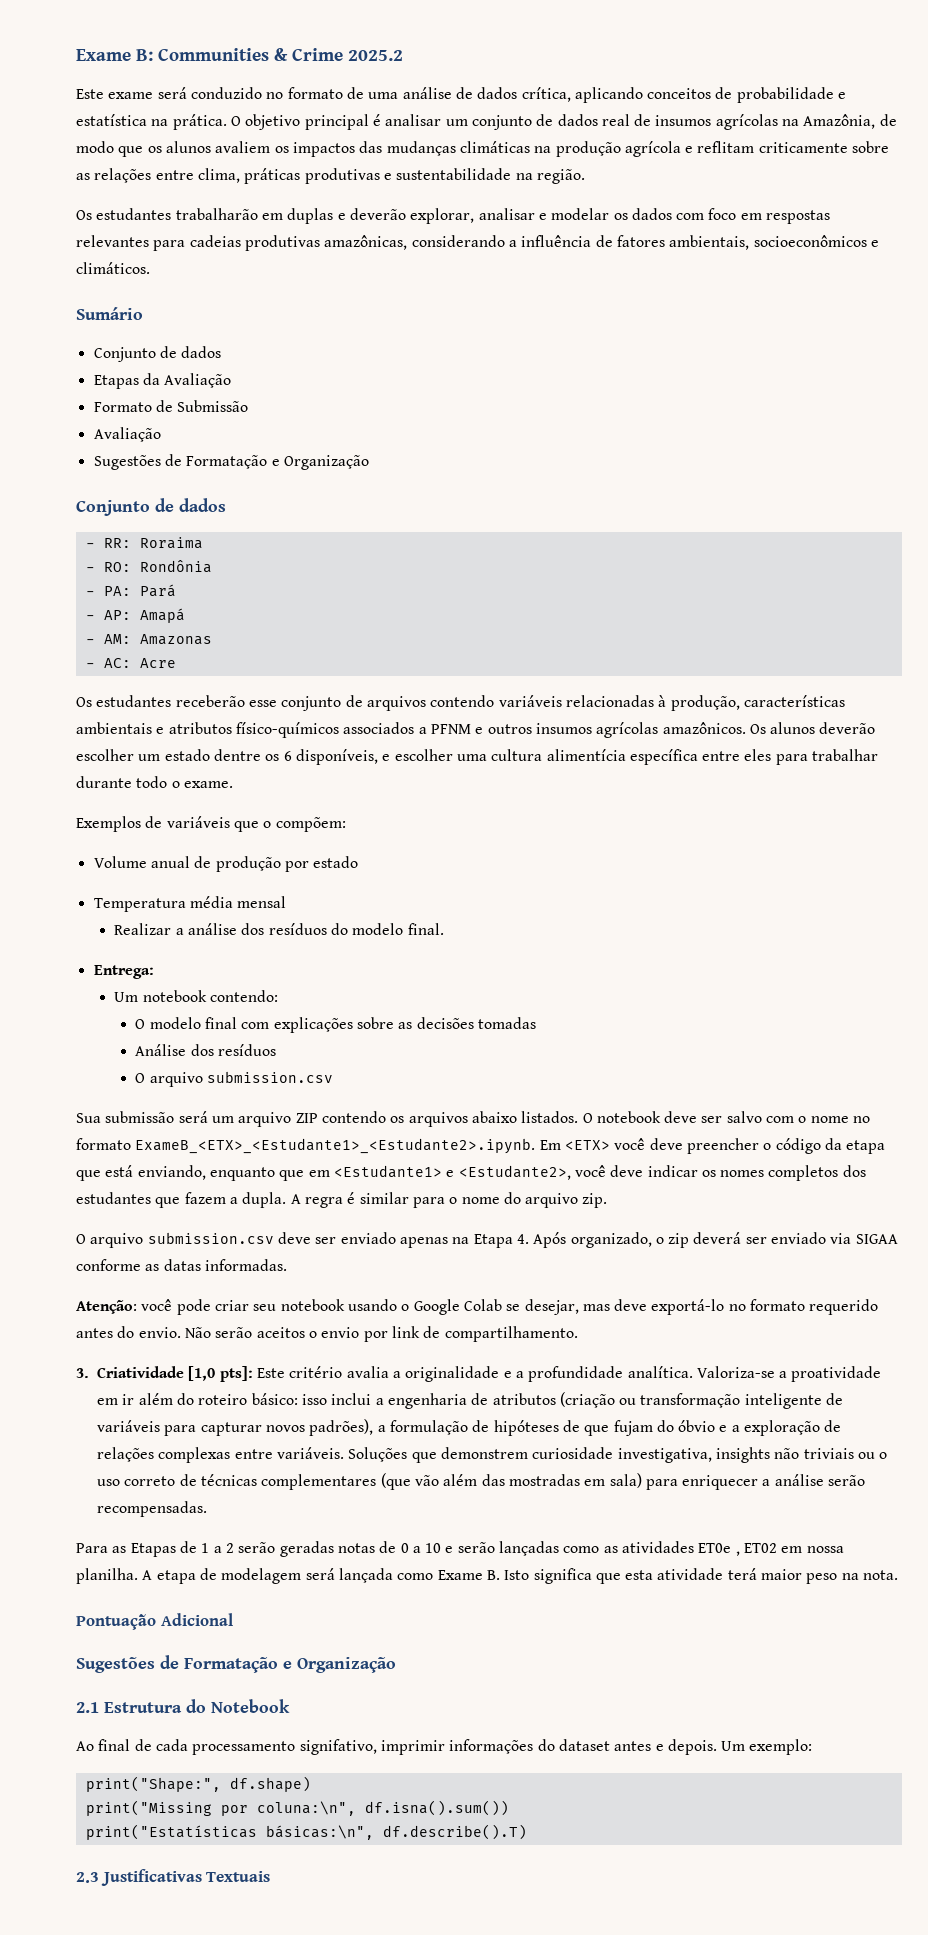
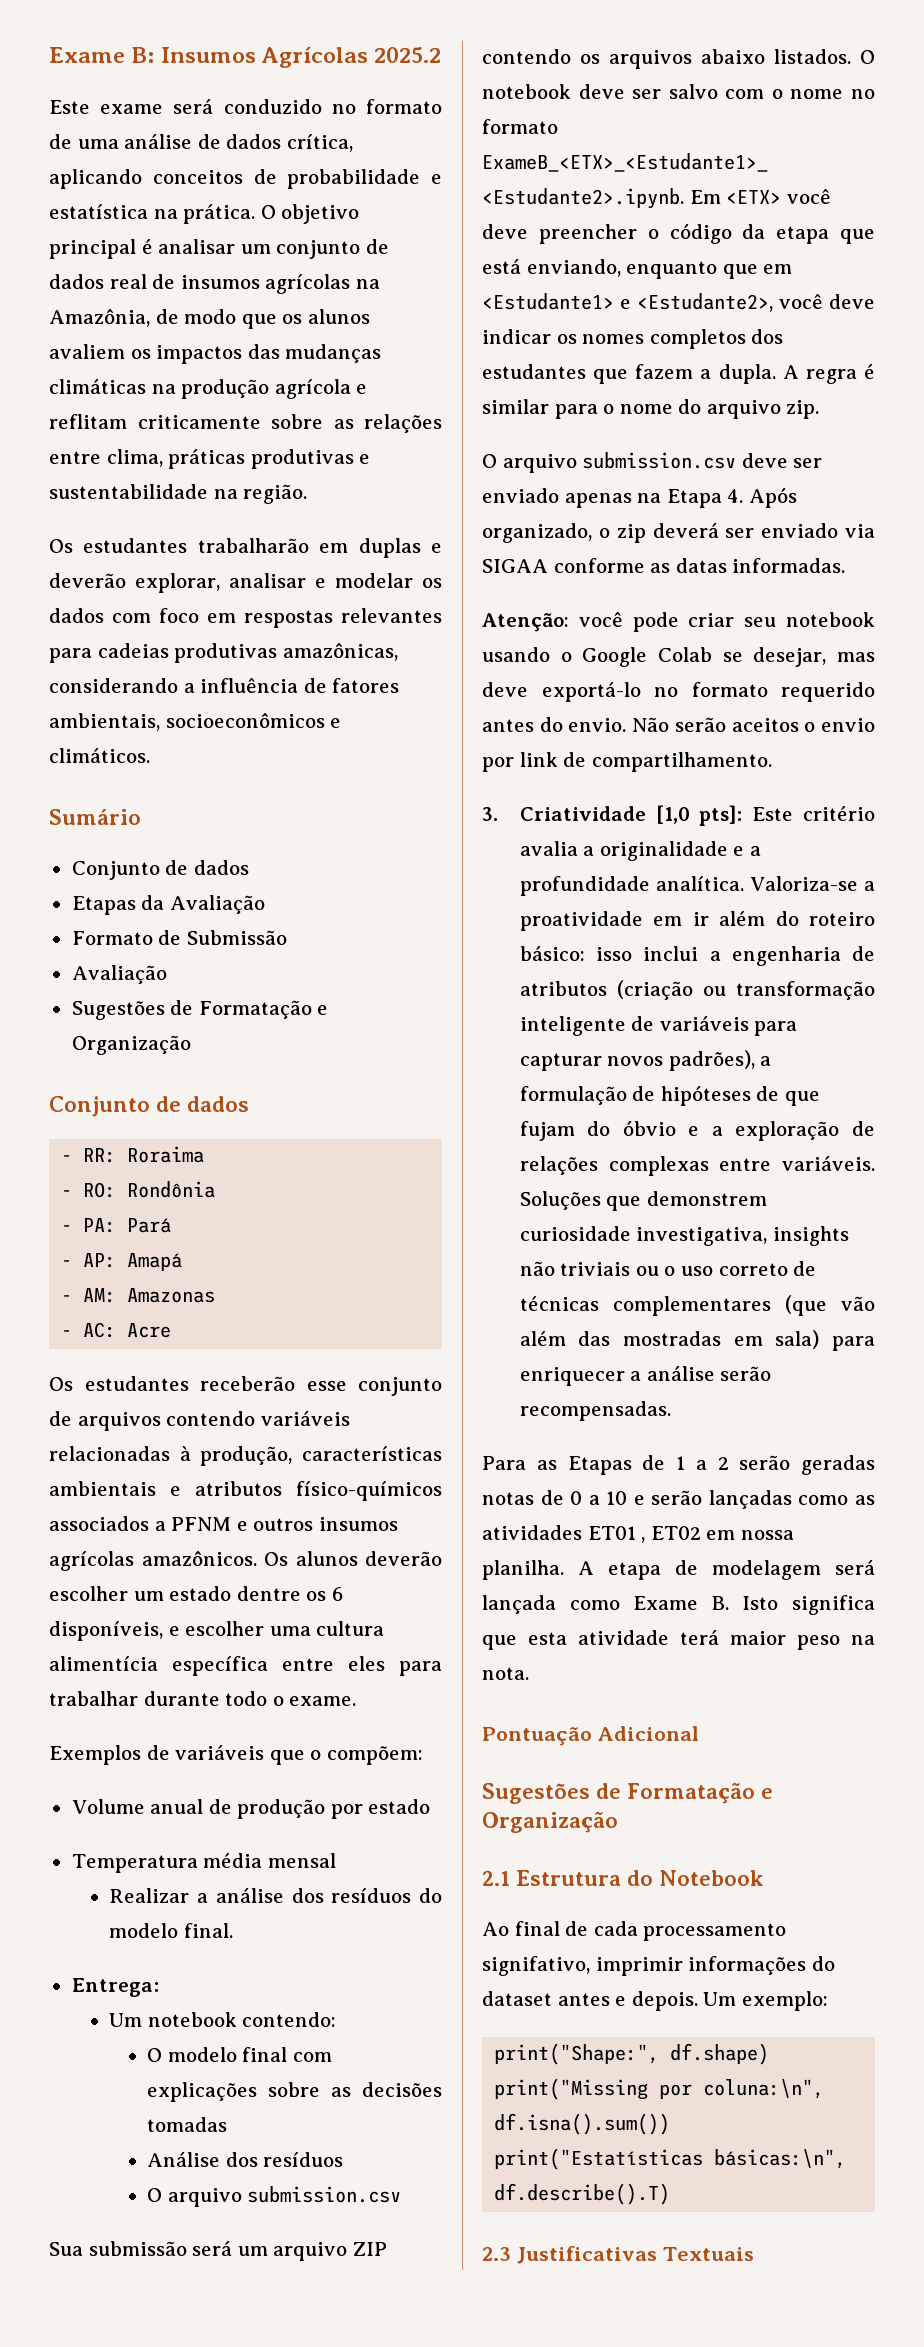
- Exame B: Communities & Crime 2025.2
+ Exame B: Insumos Agrícolas 2025.2
- Para as Etapas de 1 a 2 serão geradas notas de 0 a 10 e serão lançadas como as atividades ET0e , ET02 em nossa planilha.
+ Para as Etapas de 1 a 2 serão geradas notas de 0 a 10 e serão lançadas como as atividades ET01 , ET02 em nossa planilha.

